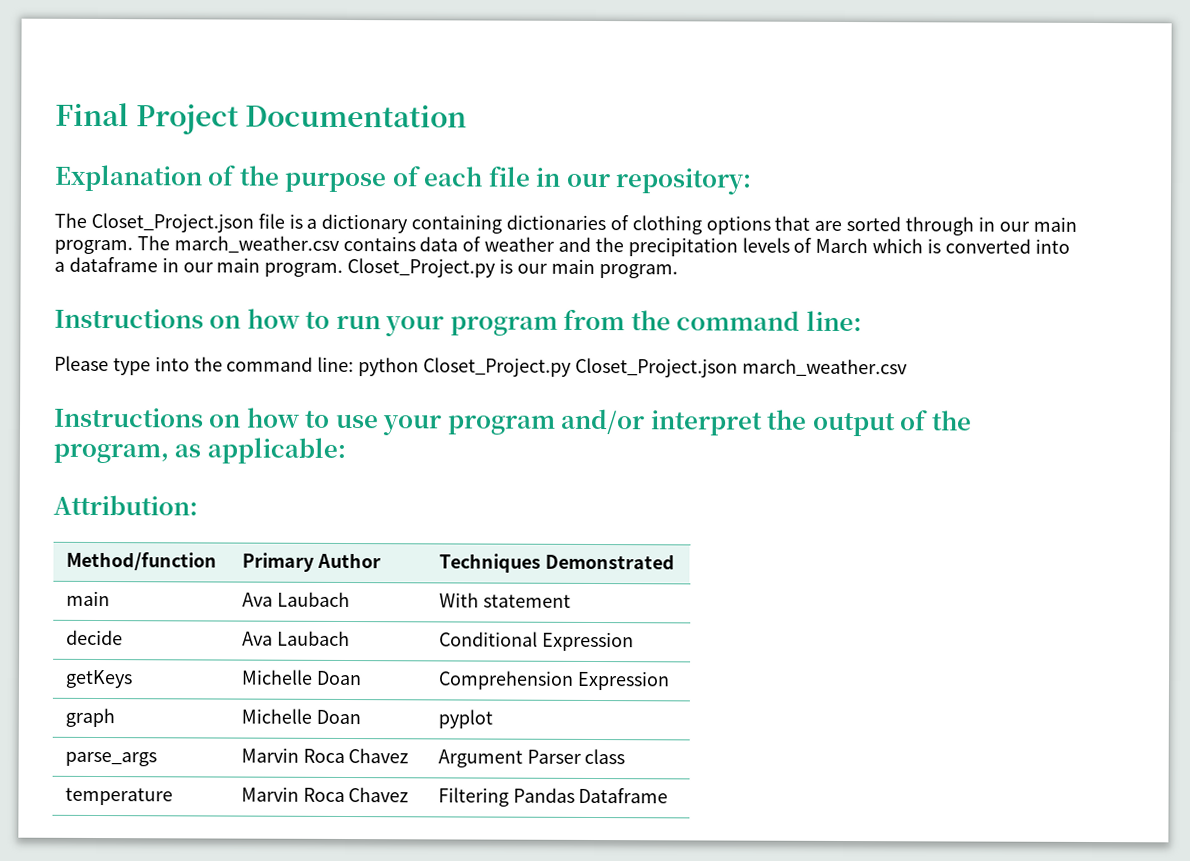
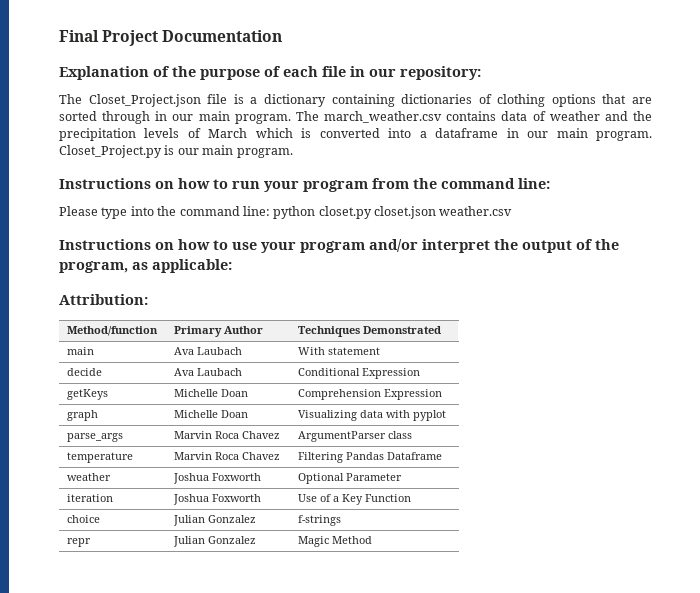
- Please type into the command line: python Closet_Project.py Closet_Project.json march_weather.csv
+ Please type into the command line: python closet.py closet.json weather.csv
- graph | Michelle Doan | pyplot
+ graph | Michelle Doan | Visualizing data with pyplot
- parse_args | Marvin Roca Chavez | Argument Parser class
+ parse_args | Marvin Roca Chavez | ArgumentParser class
+ weather | Joshua Foxworth | Optional Parameter
+ iteration | Joshua Foxworth | Use of a Key Function
+ choice | Julian Gonzalez | f-strings
+ repr | Julian Gonzalez | Magic Method

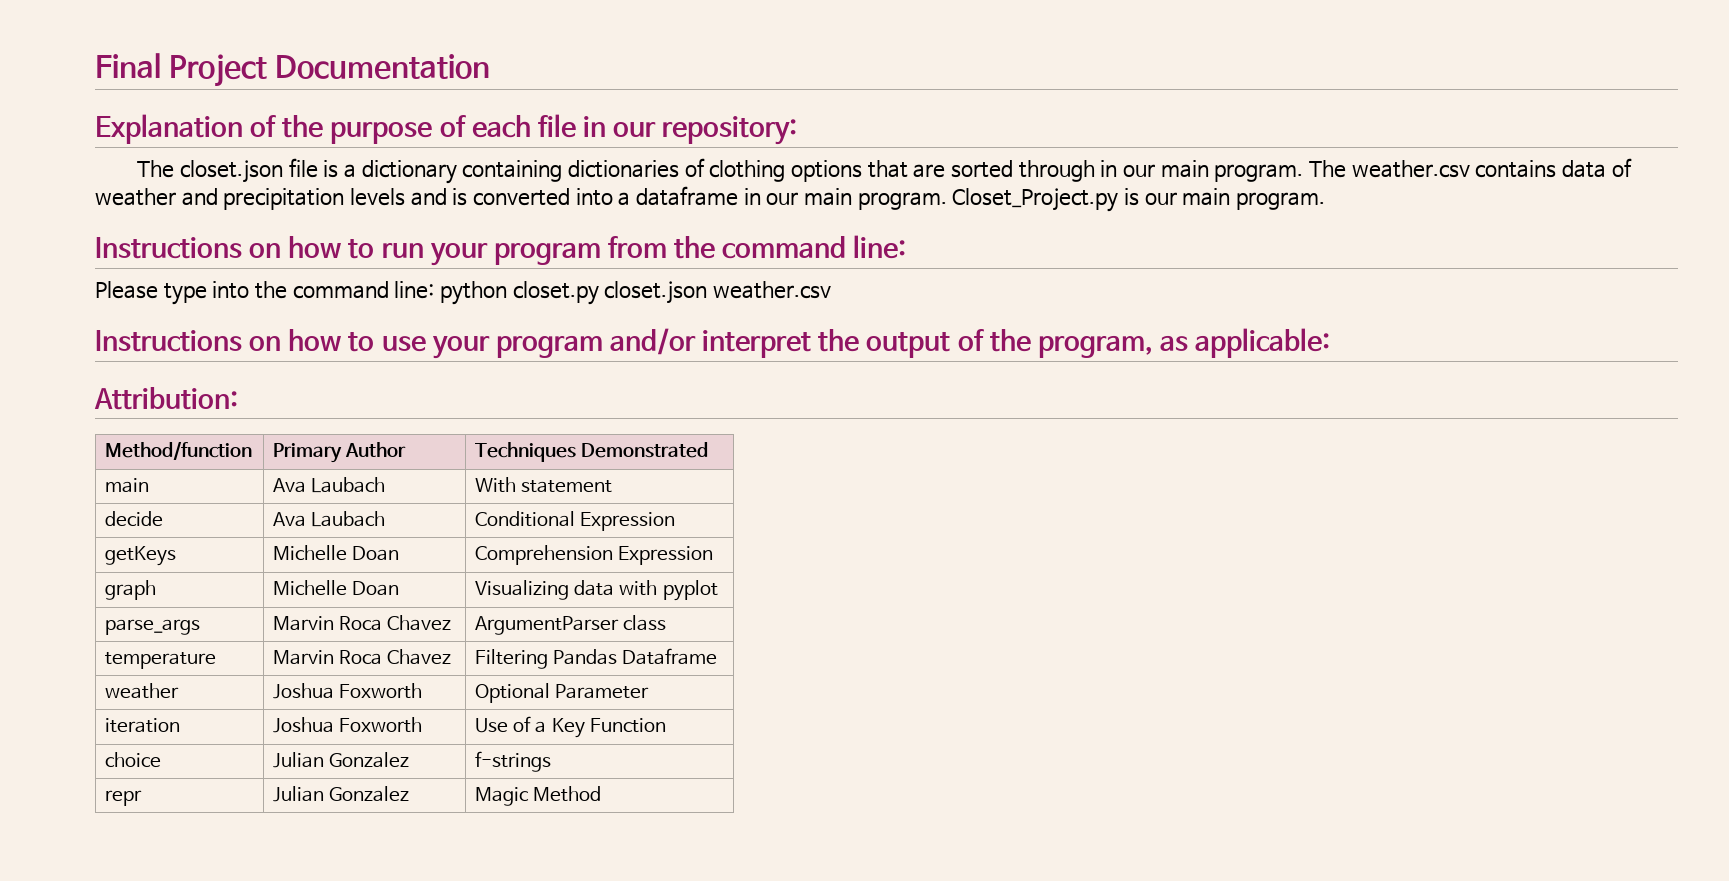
- The Closet_Project.json file is a dictionary containing dictionaries of clothing options that are sorted through in our main program.
+ The closet.json file is a dictionary containing dictionaries of clothing options that are sorted through in our main program.
- The march_weather.csv contains data of weather and the precipitation levels of March which is converted into a dataframe in our main program.
+ The weather.csv contains data of weather and precipitation levels and is converted into a dataframe in our main program.

